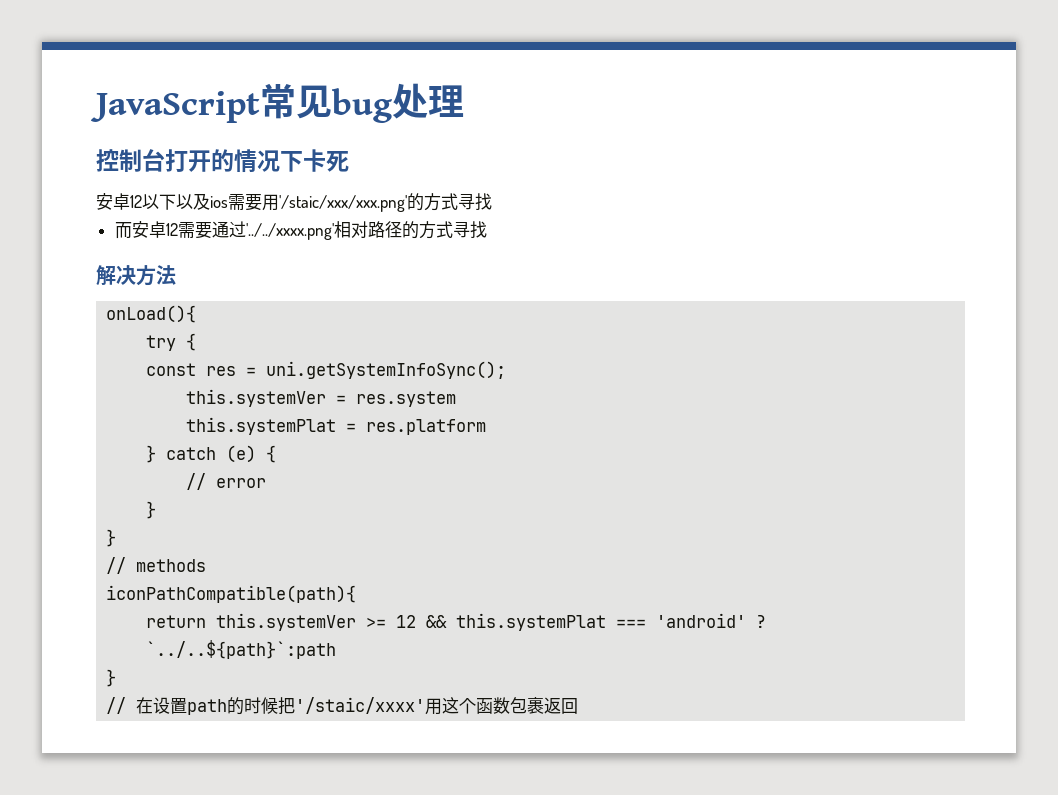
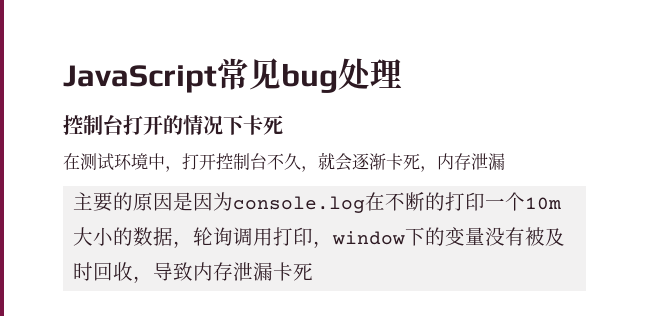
- 安卓12以下以及ios需要用'/staic/xxx/xxx.png'的方式寻找
- 而安卓12需要通过'../../xxxx.png'相对路径的方式寻找
- 解决方法
- onLoad(){
- try {
- const res = uni.getSystemInfoSync();
- this.systemVer = res.system
- this.systemPlat = res.platform
- } catch (e) {
- // error
- }
- }
- // methods
- iconPathCompatible(path){
- return this.systemVer >= 12 && this.systemPlat === 'android' ? `../..${path}`:path
- }
- // 在设置path的时候把'/staic/xxxx'用这个函数包裹返回
+ 在测试环境中，打开控制台不久，就会逐渐卡死，内存泄漏
+ 主要的原因是因为console.log在不断的打印一个10m大小的数据，轮询调用打印，window下的变量没有被及时回收，导致内存泄漏卡死

